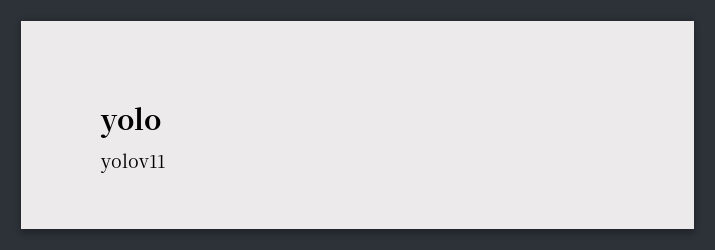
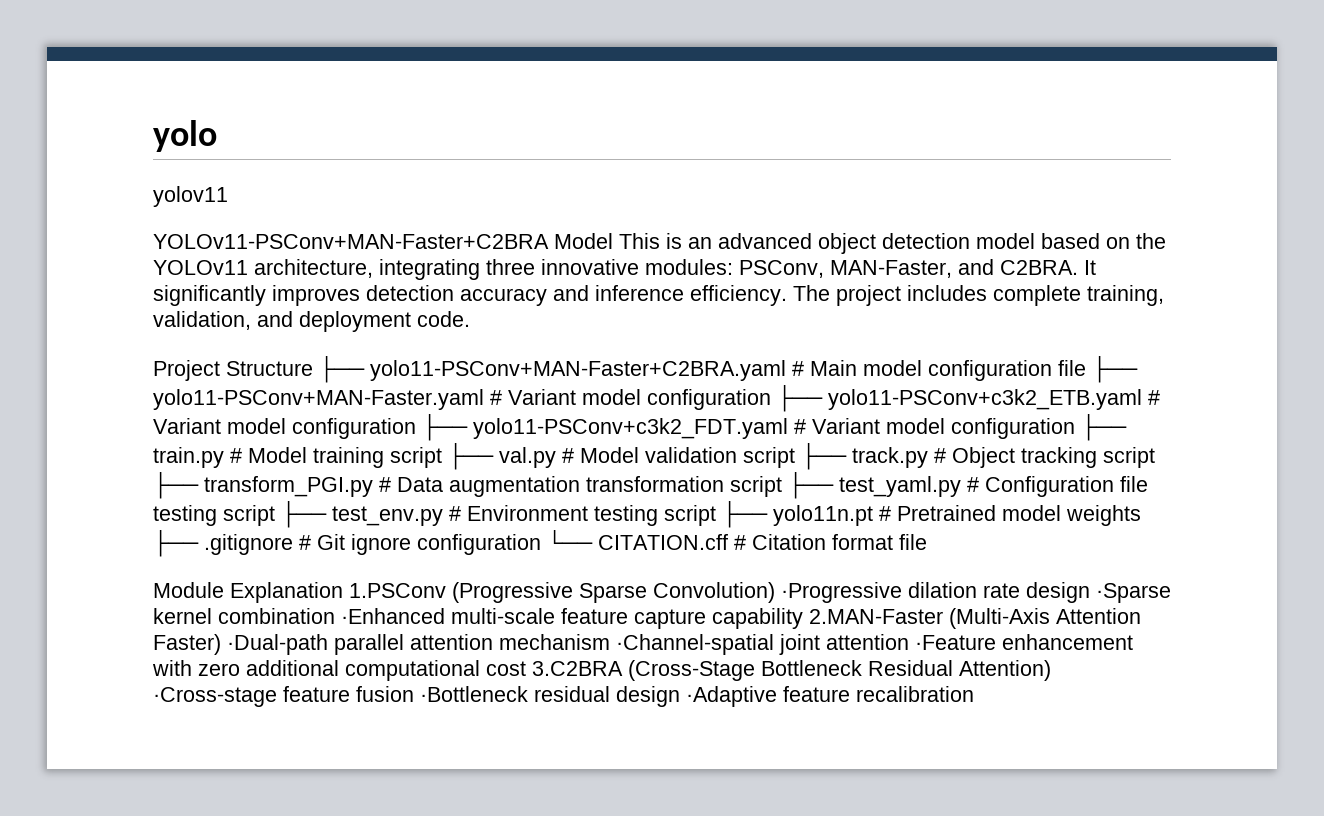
+ YOLOv11-PSConv+MAN-Faster+C2BRA Model This is an advanced object detection model based on the YOLOv11 architecture, integrating three innovative modules: PSConv, MAN-Faster, and C2BRA. It significantly improves detection accuracy and inference efficiency. The project includes complete training, validation, and deployment code.
+ Project Structure ├── yolo11-PSConv+MAN-Faster+C2BRA.yaml # Main model configuration file ├── yolo11-PSConv+MAN-Faster.yaml # Variant model configuration ├── yolo11-PSConv+c3k2_ETB.yaml # Variant model configuration ├── yolo11-PSConv+c3k2_FDT.yaml # Variant model configuration ├── train.py # Model training script ├── val.py # Model validation script ├── track.py # Object tracking script ├── transform_PGI.py # Data augmentation transformation script ├── test_yaml.py # Configuration file testing script ├── test_env.py # Environment testing script ├── yolo11n.pt # Pretrained model weights ├── .gitignore # Git ignore configuration └── CITATION.cff # Citation format file
+ Module Explanation 1.PSConv (Progressive Sparse Convolution) ·Progressive dilation rate design ·Sparse kernel combination ·Enhanced multi-scale feature capture capability 2.MAN-Faster (Multi-Axis Attention Faster) ·Dual-path parallel attention mechanism ·Channel-spatial joint attention ·Feature enhancement with zero additional computational cost 3.C2BRA (Cross-Stage Bottleneck Residual Attention) ·Cross-stage feature fusion ·Bottleneck residual design ·Adaptive feature recalibration

